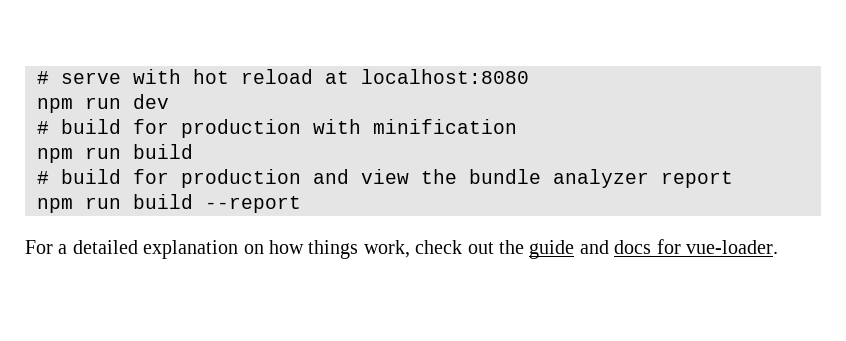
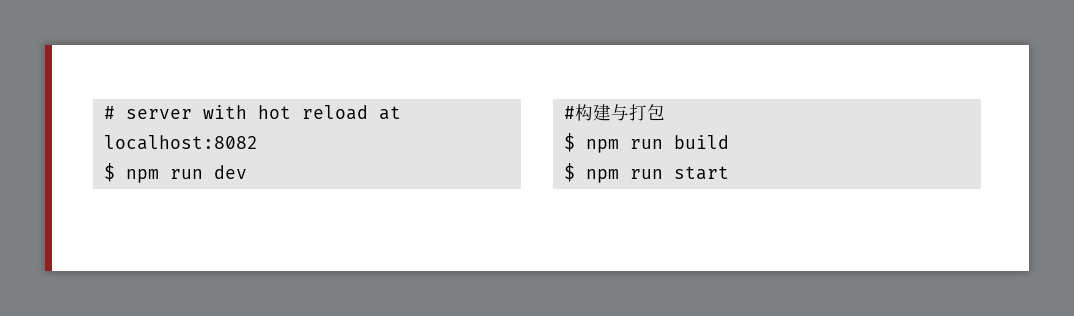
- # serve with hot reload at localhost:8080
- npm run dev
+ # server with hot reload at localhost:8082
+ $ npm run dev
- # build for production with minification
- npm run build
- # build for production and view the bundle analyzer report
- npm run build --report
- For a detailed explanation on how things work, check out the guide and docs for vue-loader.
+ #构建与打包
+ $ npm run build
+ $ npm run start

